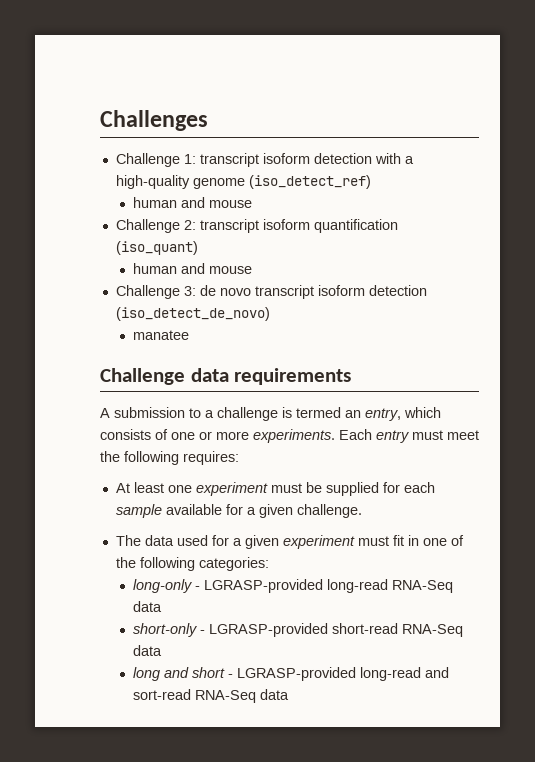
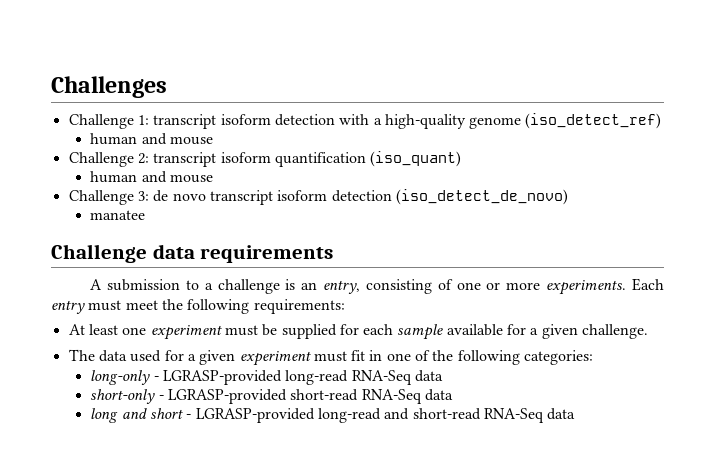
- A submission to a challenge is termed an entry, which consists of one or more experiments.
+ A submission to a challenge is an entry, consisting of one or more experiments.
- Each entry must meet the following requires:
+ Each entry must meet the following requirements:
- long and short - LGRASP-provided long-read and sort-read RNA-Seq data
+ long and short - LGRASP-provided long-read and short-read RNA-Seq data

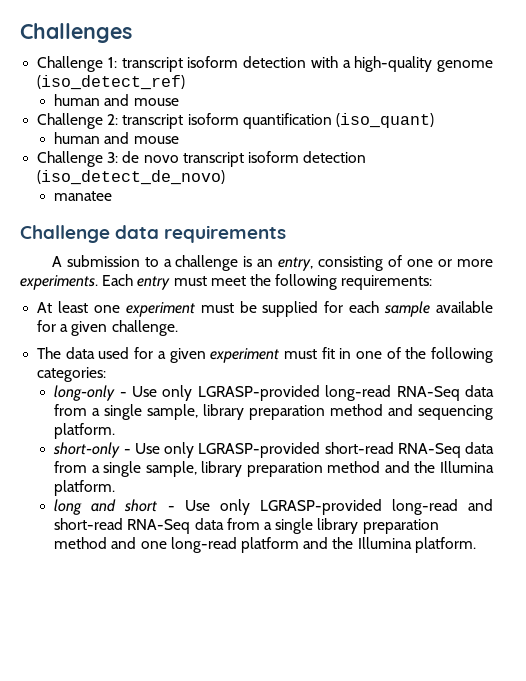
- long-only - LGRASP-provided long-read RNA-Seq data
+ long-only - Use only LGRASP-provided long-read RNA-Seq data from a single sample, library preparation method and sequencing platform.
- short-only - LGRASP-provided short-read RNA-Seq data
+ short-only - Use only LGRASP-provided short-read RNA-Seq data from a single sample, library preparation method and the Illumina platform.
- long and short - LGRASP-provided long-read and short-read RNA-Seq data
+ long and short - Use only LGRASP-provided long-read and short-read RNA-Seq data from a single library preparation method and one long-read platform and the Illumina platform.

